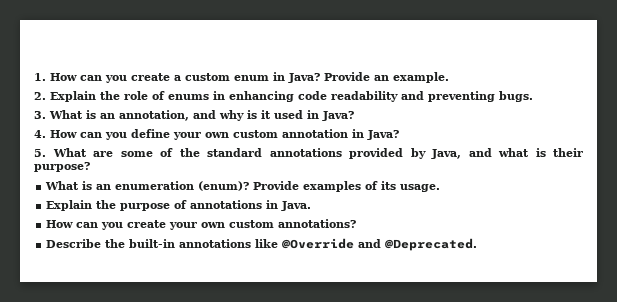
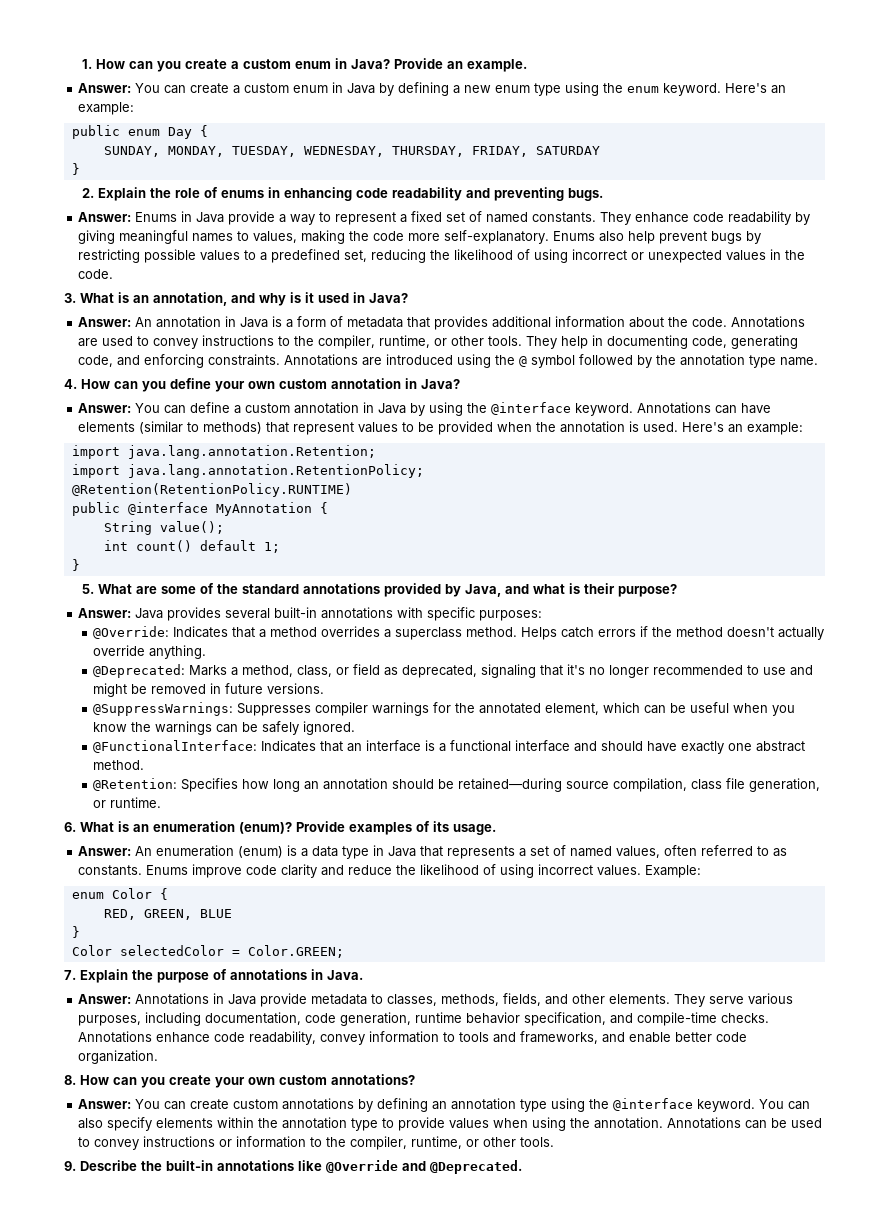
+ Answer: You can create a custom enum in Java by defining a new enum type using the enum keyword. Here's an example:
+ public enum Day {
+ SUNDAY, MONDAY, TUESDAY, WEDNESDAY, THURSDAY, FRIDAY, SATURDAY
+ }
+ Answer: Enums in Java provide a way to represent a fixed set of named constants. They enhance code readability by giving meaningful names to values, making the code more self-explanatory. Enums also help prevent bugs by restricting possible values to a predefined set, reducing the likelihood of using incorrect or unexpected values in the code.
+ Answer: An annotation in Java is a form of metadata that provides additional information about the code. Annotations are used to convey instructions to the compiler, runtime, or other tools. They help in documenting code, generating code, and enforcing constraints. Annotations are introduced using the @ symbol followed by the annotation type name.
+ Answer: You can define a custom annotation in Java by using the @interface keyword. Annotations can have elements (similar to methods) that represent values to be provided when the annotation is used. Here's an example:
+ import java.lang.annotation.Retention;
+ import java.lang.annotation.RetentionPolicy;
+ @Retention(RetentionPolicy.RUNTIME)
+ public @interface MyAnnotation {
+ String value();
+ int count() default 1;
+ }
- What is an enumeration (enum)?
+ Answer: Java provides several built-in annotations with specific purposes:
+ @Override: Indicates that a method overrides a superclass method. Helps catch errors if the method doesn't actually override anything.
+ @Deprecated: Marks a method, class, or field as deprecated, signaling that it's no longer recommended to use and might be removed in future versions.
+ @SuppressWarnings: Suppresses compiler warnings for the annotated element, which can be useful when you know the warnings can be safely ignored.
+ @FunctionalInterface: Indicates that an interface is a functional interface and should have exactly one abstract method.
+ @Retention: Specifies how long an annotation should be retained—during source compilation, class file generation, or runtime.
+ 6. What is an enumeration (enum)?
- Explain the purpose of annotations in Java.
+ Answer: An enumeration (enum) is a data type in Java that represents a set of named values, often referred to as constants. Enums improve code clarity and reduce the likelihood of using incorrect values. Example:
+ enum Color {
+ RED, GREEN, BLUE
+ }
+ Color selectedColor = Color.GREEN;
+ 7. Explain the purpose of annotations in Java.
- How can you create your own custom annotations?
+ Answer: Annotations in Java provide metadata to classes, methods, fields, and other elements. They serve various purposes, including documentation, code generation, runtime behavior specification, and compile-time checks. Annotations enhance code readability, convey information to tools and frameworks, and enable better code organization.
+ 8. How can you create your own custom annotations?
- Describe the built-in annotations like @Override and @Deprecated.
+ Answer: You can create custom annotations by defining an annotation type using the @interface keyword. You can also specify elements within the annotation type to provide values when using the annotation. Annotations can be used to convey instructions or information to the compiler, runtime, or other tools.
+ 9. Describe the built-in annotations like @Override and @Deprecated.

